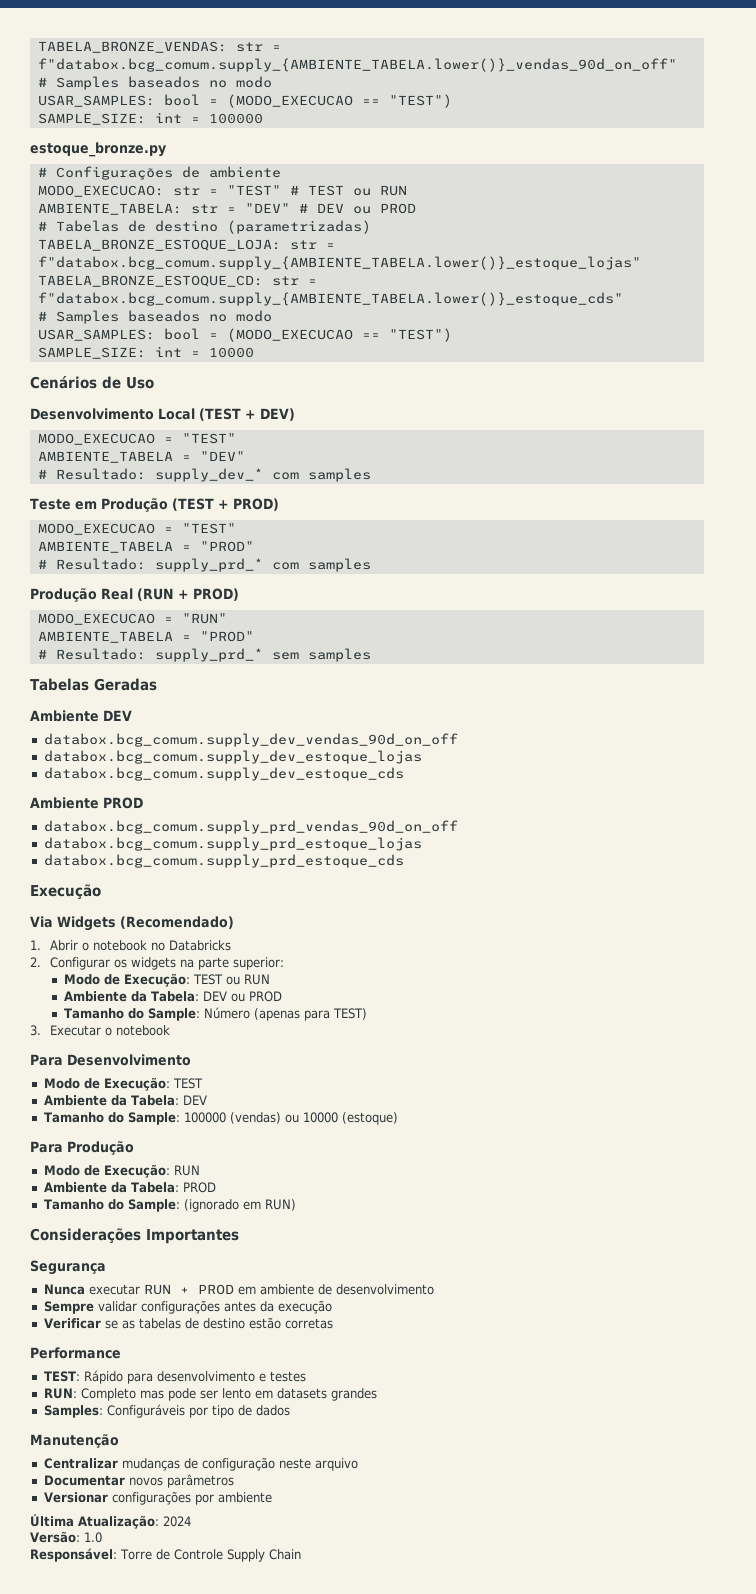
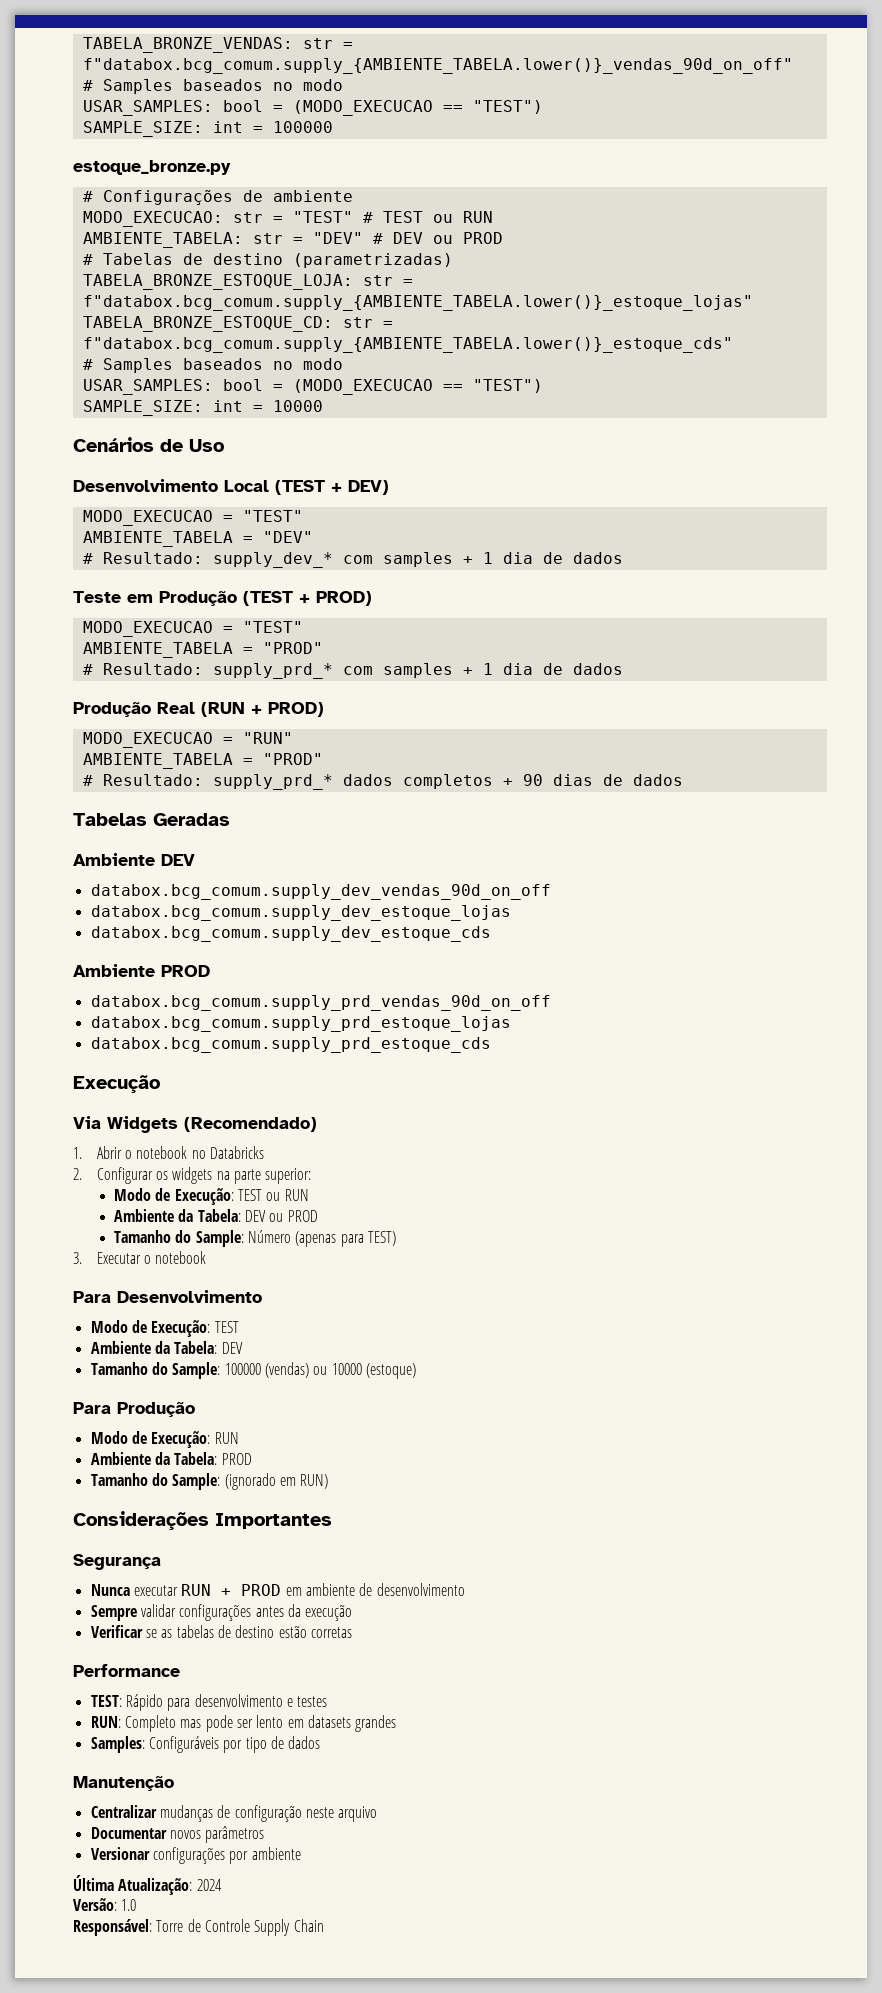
- # Resultado: supply_dev_* com samples
+ # Resultado: supply_dev_* com samples + 1 dia de dados
- # Resultado: supply_prd_* com samples
+ # Resultado: supply_prd_* com samples + 1 dia de dados
- # Resultado: supply_prd_* sem samples
+ # Resultado: supply_prd_* dados completos + 90 dias de dados

